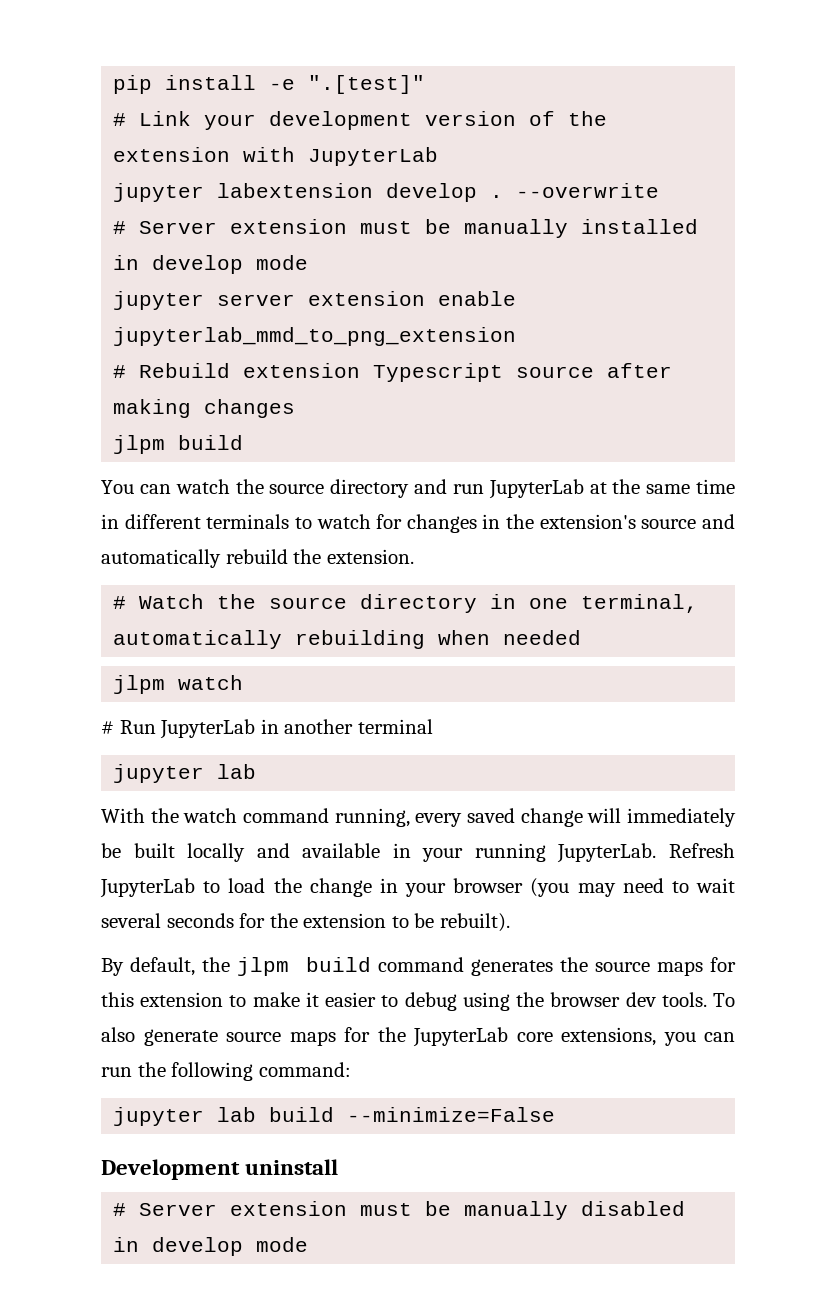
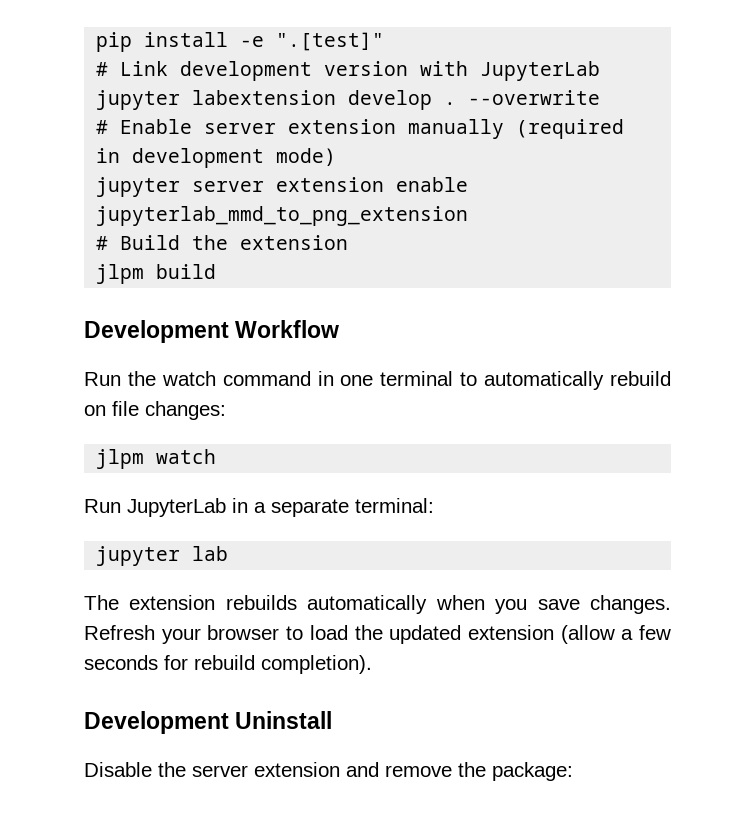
- # Link your development version of the extension with JupyterLab
+ # Link development version with JupyterLab
- # Server extension must be manually installed in develop mode
+ # Enable server extension manually (required in development mode)
- # Rebuild extension Typescript source after making changes
+ # Build the extension
  jlpm build
- You can watch the source directory and run JupyterLab at the same time in different terminals to watch for changes in the extension's source and automatically rebuild the extension.
- # Watch the source directory in one terminal, automatically rebuilding when needed
+ Development Workflow
+ Run the watch command in one terminal to automatically rebuild on file changes:
- # Run JupyterLab in another terminal
+ Run JupyterLab in a separate terminal:
- With the watch command running, every saved change will immediately be built locally and available in your running JupyterLab. Refresh JupyterLab to load the change in your browser (you may need to wait several seconds for the extension to be rebuilt).
- By default, the jlpm build command generates the source maps for this extension to make it easier to debug using the browser dev tools. To also generate source maps for the JupyterLab core extensions, you can run the following command:
- jupyter lab build --minimize=False
- Development uninstall
- # Server extension must be manually disabled in develop mode
+ The extension rebuilds automatically when you save changes. Refresh your browser to load the updated extension (allow a few seconds for rebuild completion).
+ Development Uninstall
+ Disable the server extension and remove the package:

